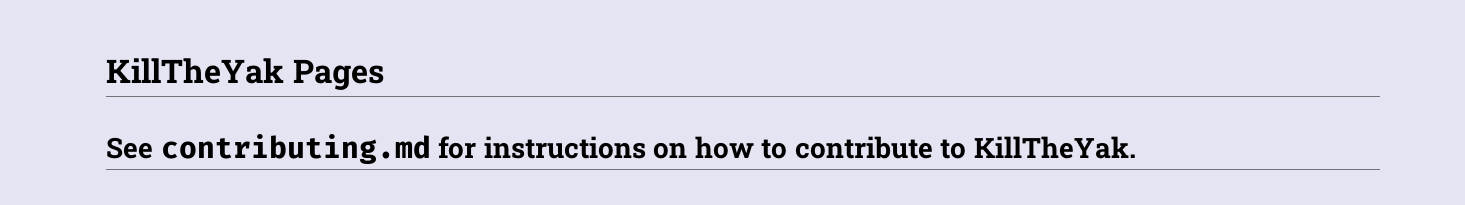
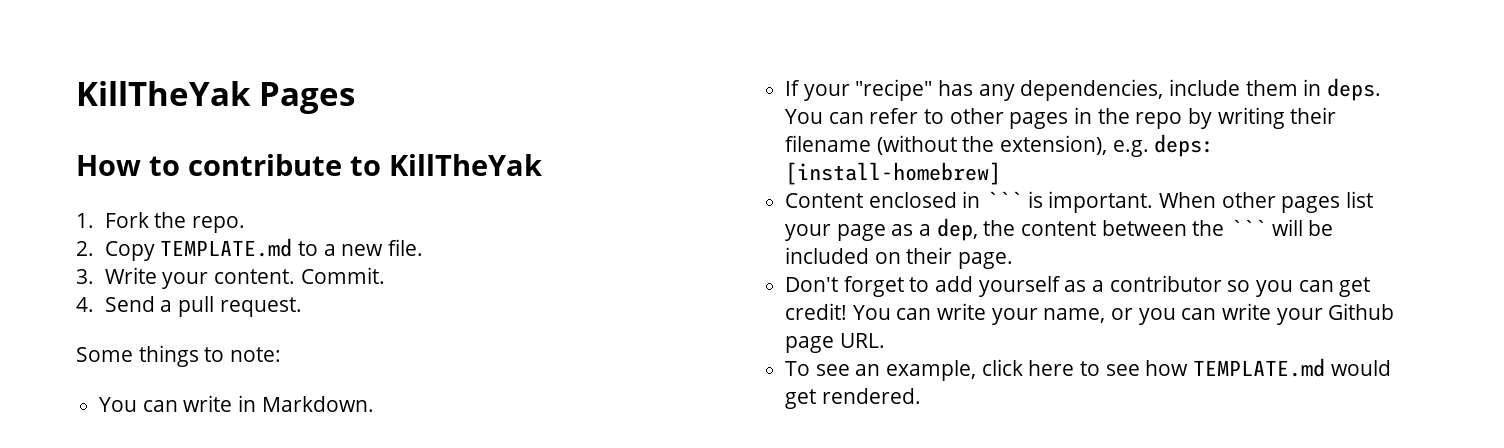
- See contributing.md for instructions on how to contribute to KillTheYak.
+ How to contribute to KillTheYak
+ 1. Fork the repo.
+ 2. Copy TEMPLATE.md to a new file.
+ 3. Write your content. Commit.
+ 4. Send a pull request.
+ Some things to note:
+ You can write in Markdown.
+ If your "recipe" has any dependencies, include them in deps. You can refer to other pages in the repo by writing their filename (without the extension), e.g. deps: [install-homebrew]
+ Content enclosed in ``` is important. When other pages list your page as a dep, the content between the ``` will be included on their page.
+ Don't forget to add yourself as a contributor so you can get credit! You can write your name, or you can write your Github page URL.
+ To see an example, click here to see how TEMPLATE.md would get rendered.

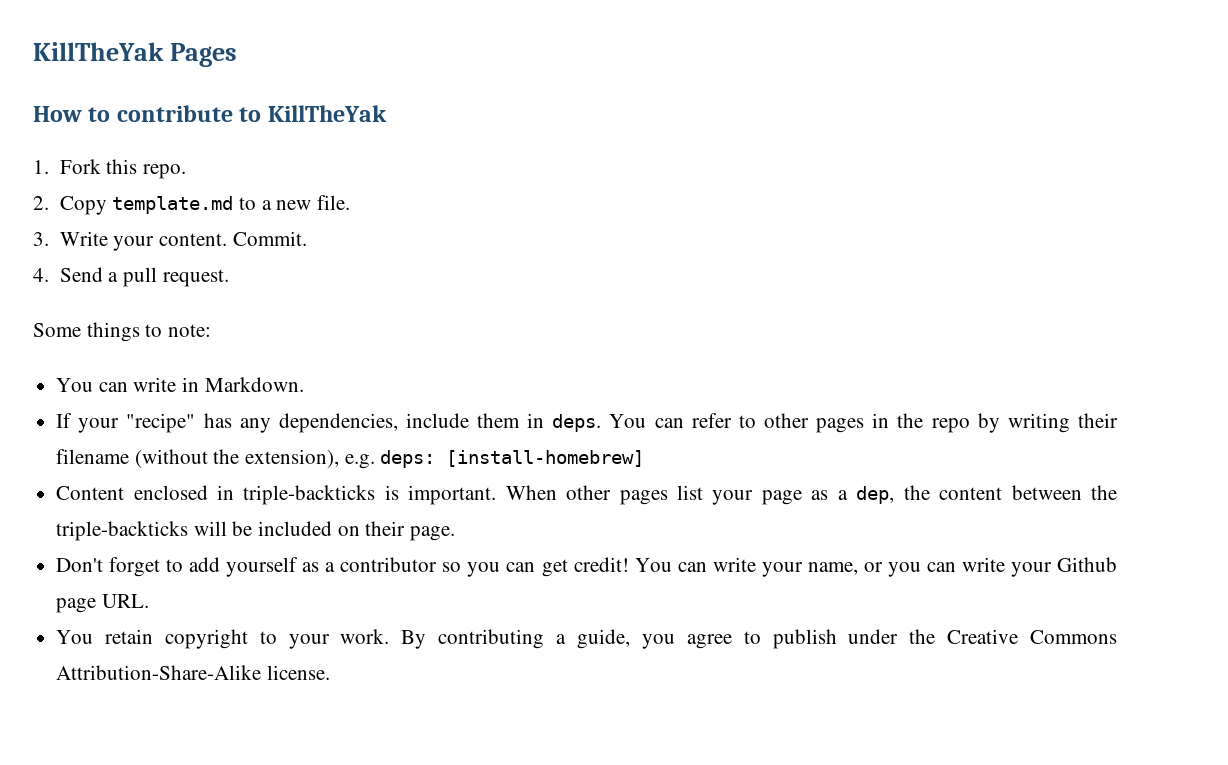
- 1. Fork the repo.
+ 1. Fork this repo.
- 2. Copy TEMPLATE.md to a new file.
+ 2. Copy template.md to a new file.
- Content enclosed in ``` is important.
+ Content enclosed in triple-backticks is important.
- When other pages list your page as a dep, the content between the ``` will be included on their page.
+ When other pages list your page as a dep, the content between the triple-backticks will be included on their page.
- To see an example, click here to see how TEMPLATE.md would get rendered.
+ You retain copyright to your work. By contributing a guide, you agree to publish under the Creative Commons Attribution-Share-Alike license.

